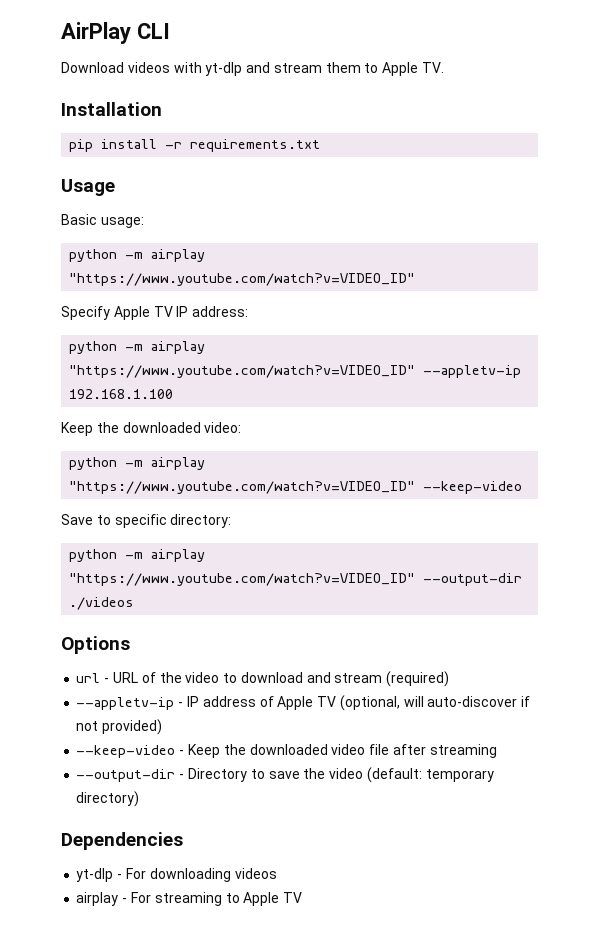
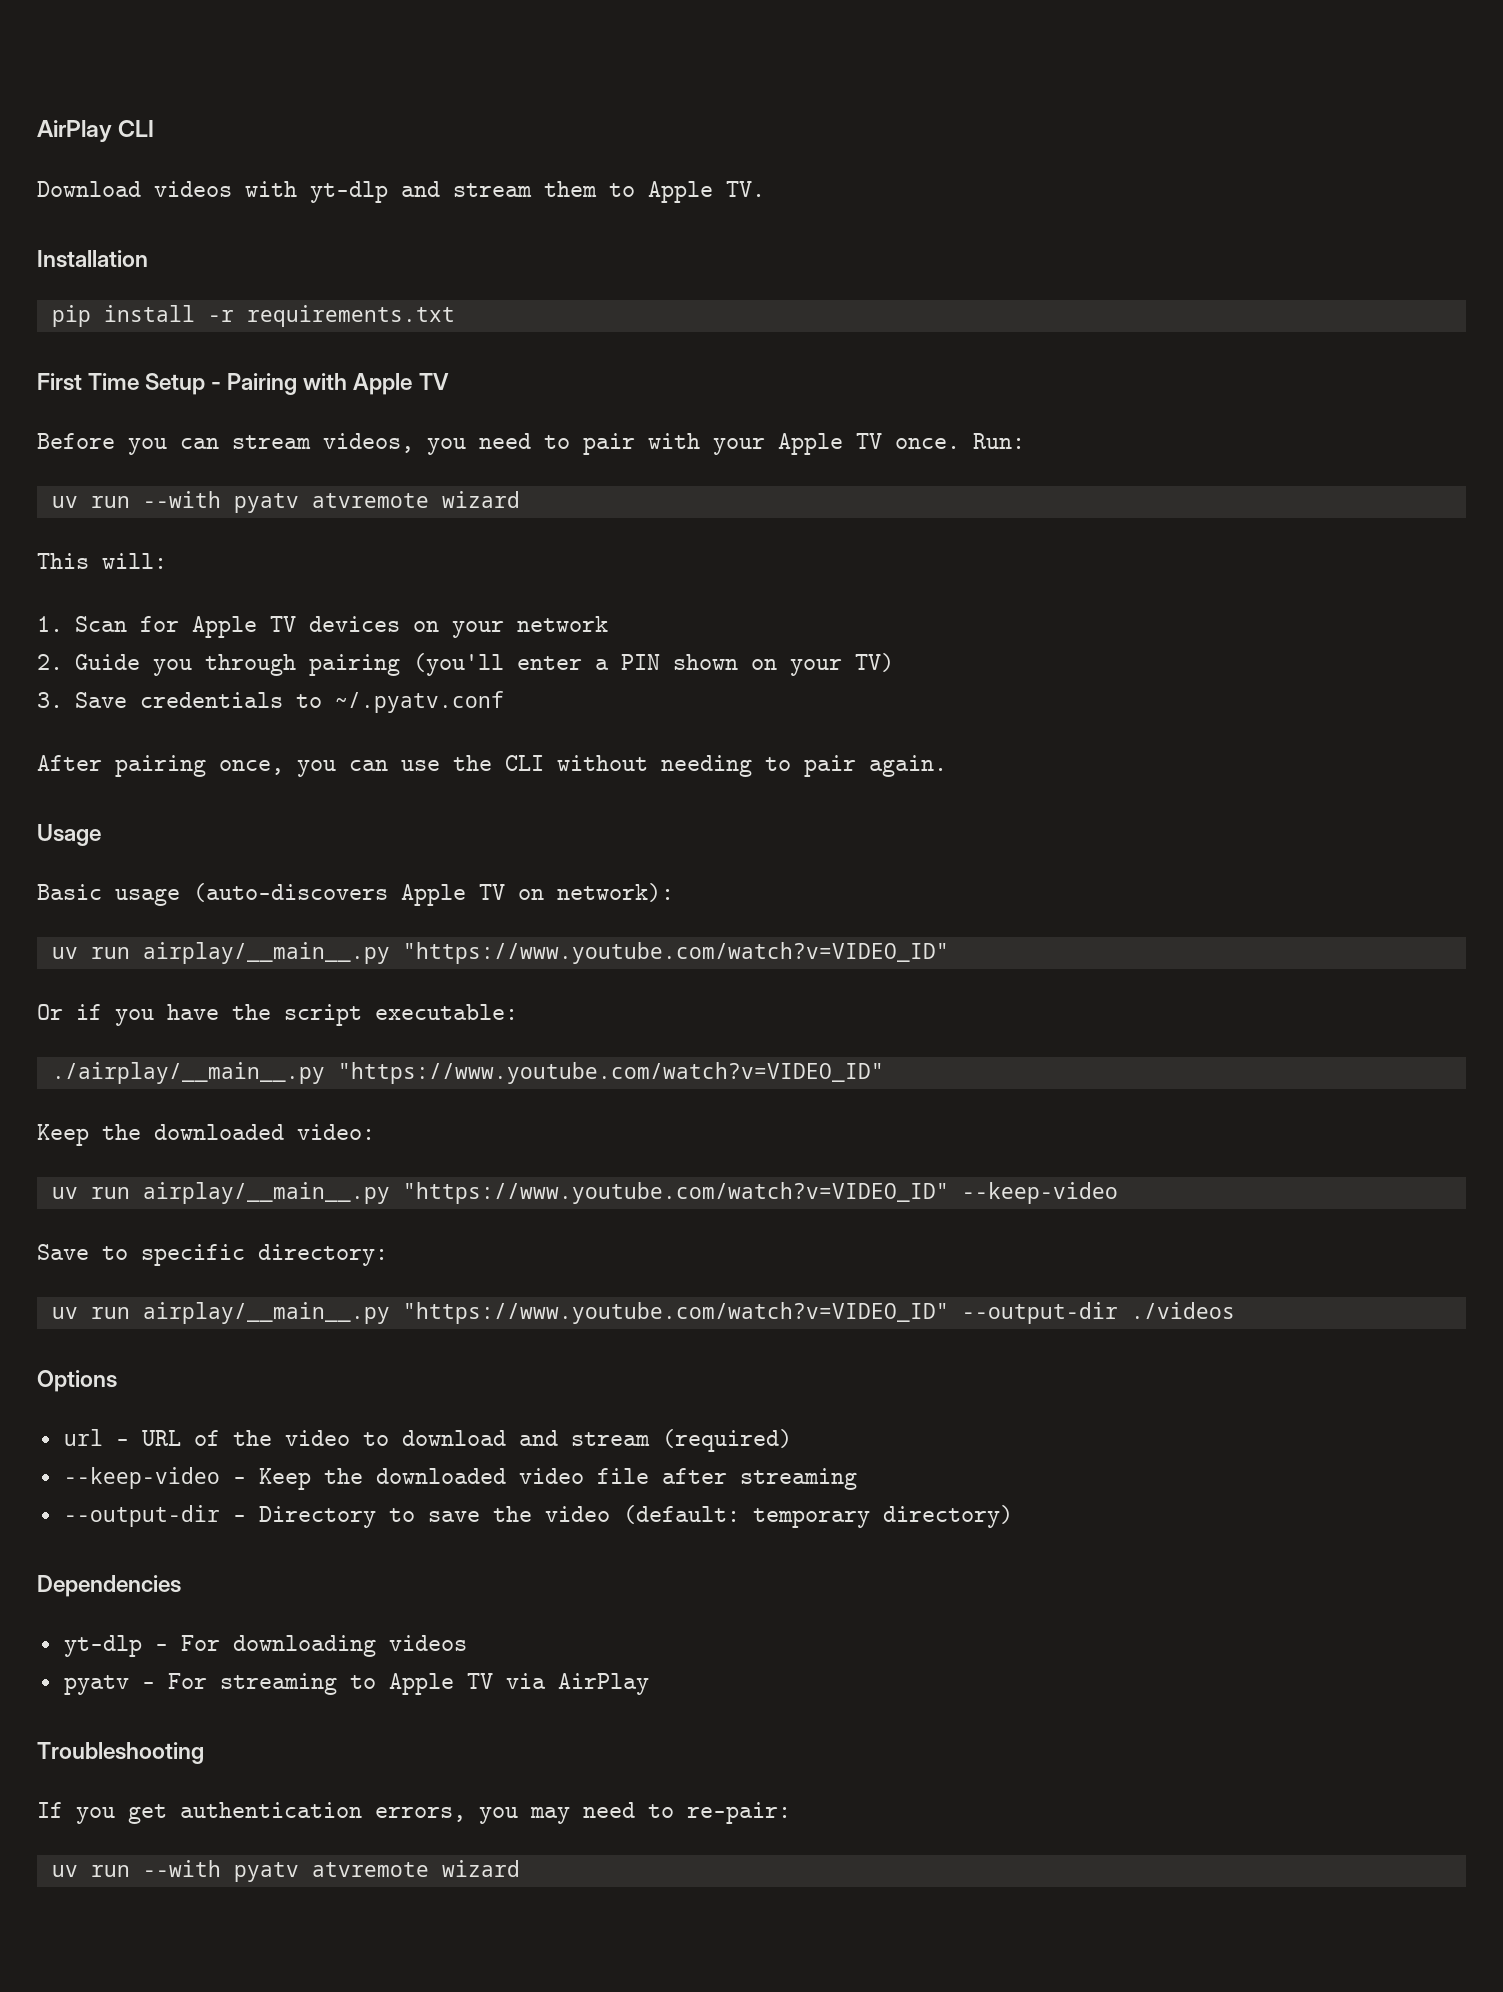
+ First Time Setup - Pairing with Apple TV
+ Before you can stream videos, you need to pair with your Apple TV once. Run:
+ uv run --with pyatv atvremote wizard
+ This will:
+ 1. Scan for Apple TV devices on your network
+ 2. Guide you through pairing (you'll enter a PIN shown on your TV)
+ 3. Save credentials to ~/.pyatv.conf
+ After pairing once, you can use the CLI without needing to pair again.
  Usage
- Basic usage:
- python -m airplay "https://www.youtube.com/watch?v=VIDEO_ID"
- Specify Apple TV IP address:
- python -m airplay "https://www.youtube.com/watch?v=VIDEO_ID" --appletv-ip 192.168.1.100
+ Basic usage (auto-discovers Apple TV on network):
+ uv run airplay/__main__.py "https://www.youtube.com/watch?v=VIDEO_ID"
+ Or if you have the script executable:
+ ./airplay/__main__.py "https://www.youtube.com/watch?v=VIDEO_ID"
- python -m airplay "https://www.youtube.com/watch?v=VIDEO_ID" --keep-video
+ uv run airplay/__main__.py "https://www.youtube.com/watch?v=VIDEO_ID" --keep-video
- python -m airplay "https://www.youtube.com/watch?v=VIDEO_ID" --output-dir ./videos
+ uv run airplay/__main__.py "https://www.youtube.com/watch?v=VIDEO_ID" --output-dir ./videos
- --appletv-ip - IP address of Apple TV (optional, will auto-discover if not provided)
- airplay - For streaming to Apple TV
+ pyatv - For streaming to Apple TV via AirPlay
+ Troubleshooting
+ If you get authentication errors, you may need to re-pair:
+ uv run --with pyatv atvremote wizard

